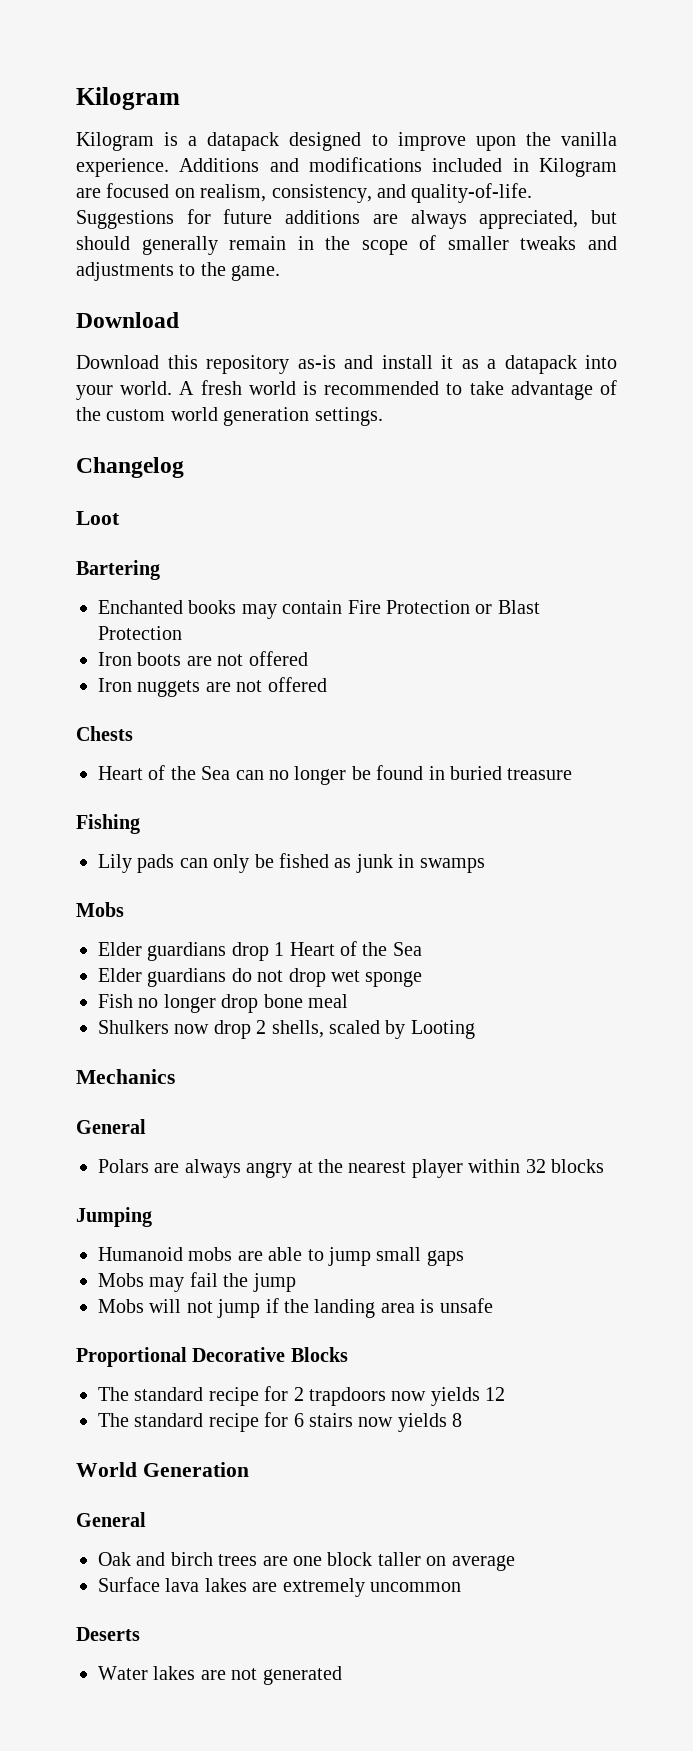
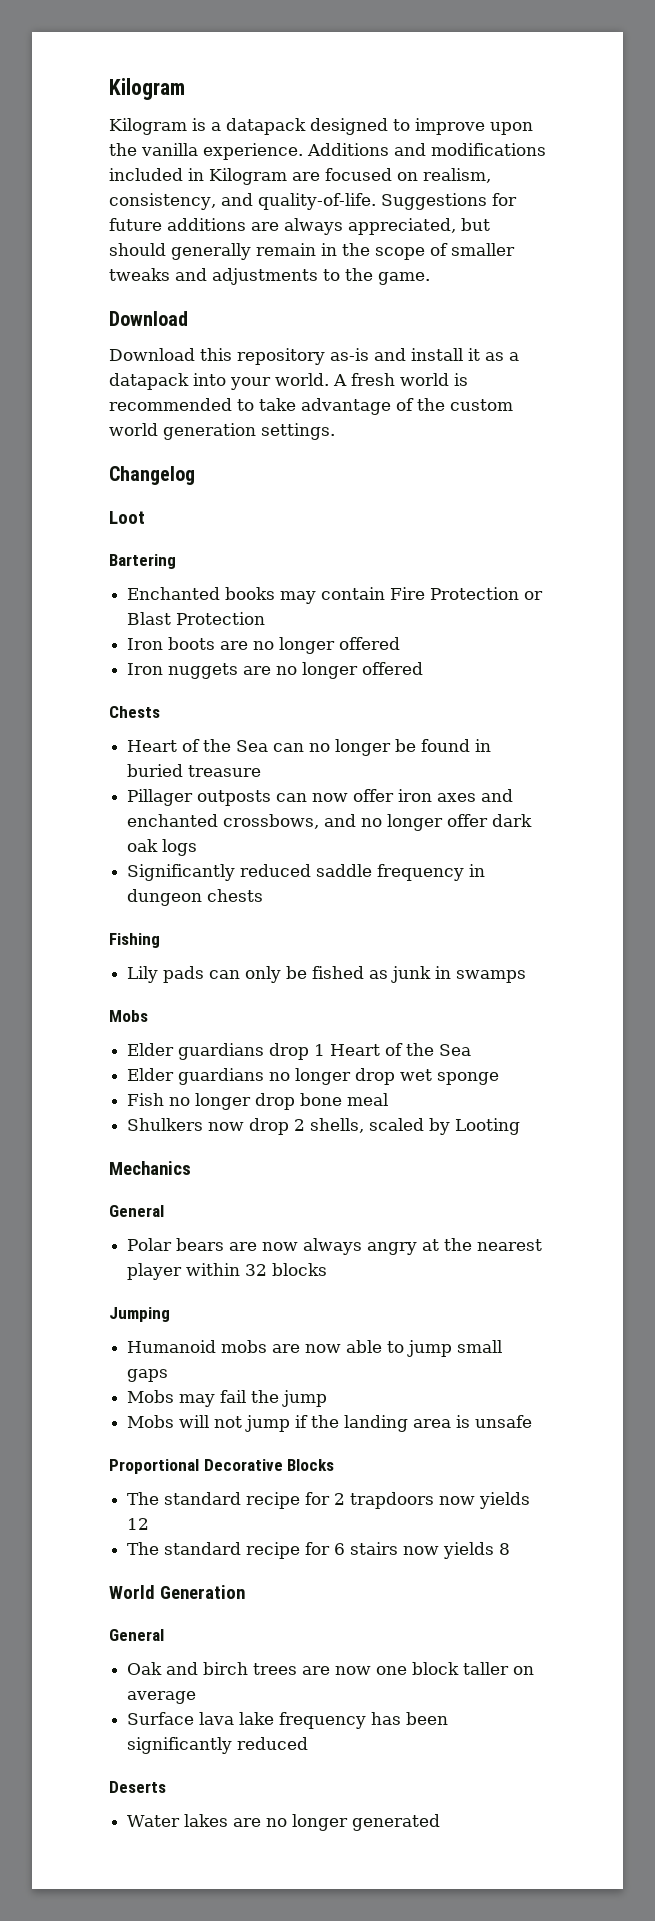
- Iron boots are not offered
+ Iron boots are no longer offered
- Iron nuggets are not offered
+ Iron nuggets are no longer offered
+ Pillager outposts can now offer iron axes and enchanted crossbows, and no longer offer dark oak logs
+ Significantly reduced saddle frequency in dungeon chests
- Elder guardians do not drop wet sponge
+ Elder guardians no longer drop wet sponge
- Polars are always angry at the nearest player within 32 blocks
+ Polar bears are now always angry at the nearest player within 32 blocks
- Humanoid mobs are able to jump small gaps
+ Humanoid mobs are now able to jump small gaps
- Oak and birch trees are one block taller on average
+ Oak and birch trees are now one block taller on average
- Surface lava lakes are extremely uncommon
+ Surface lava lake frequency has been significantly reduced
- Water lakes are not generated
+ Water lakes are no longer generated

